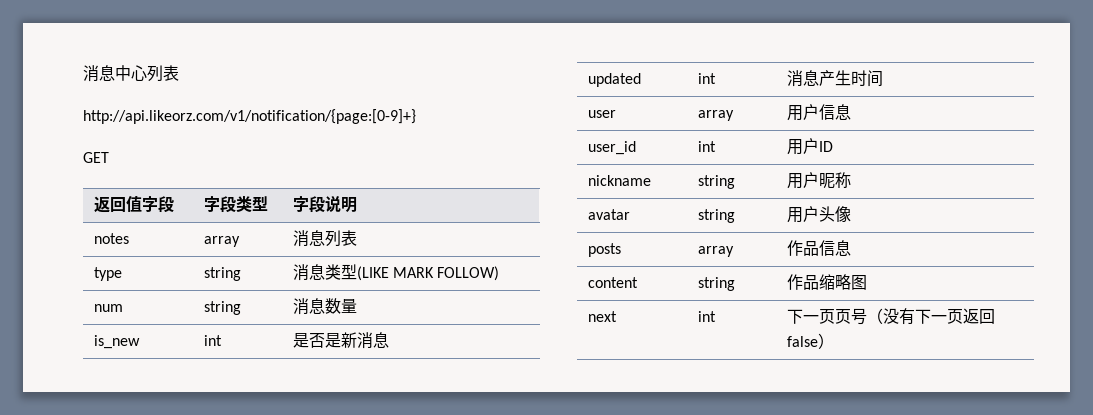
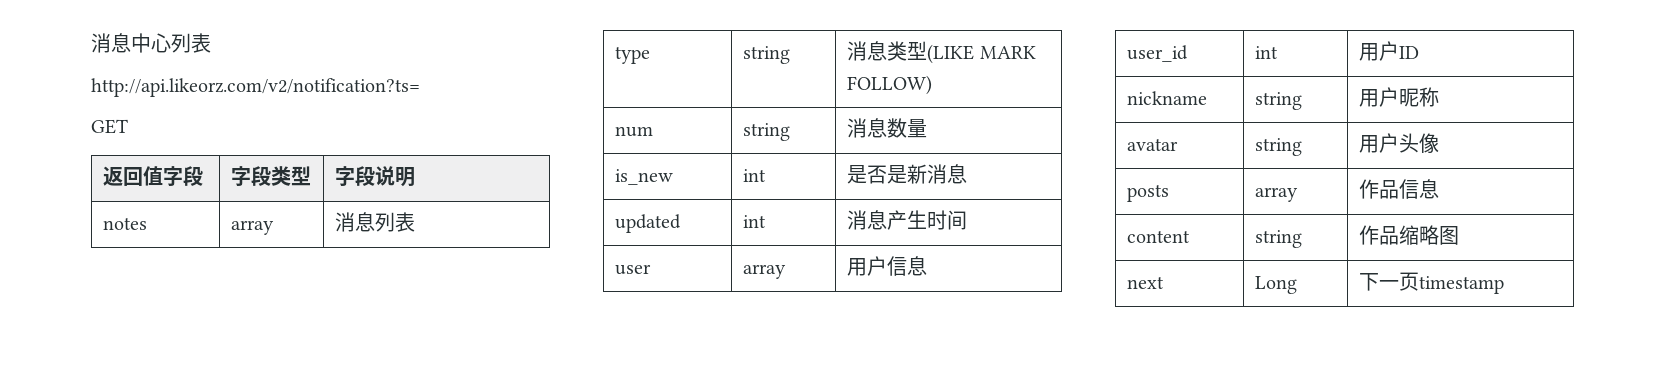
- http://api.likeorz.com/v1/notification/{page:[0-9]+}
+ http://api.likeorz.com/v2/notification?ts=
- next | int | 下一页页号（没有下一页返回false）
+ next | Long | 下一页timestamp

